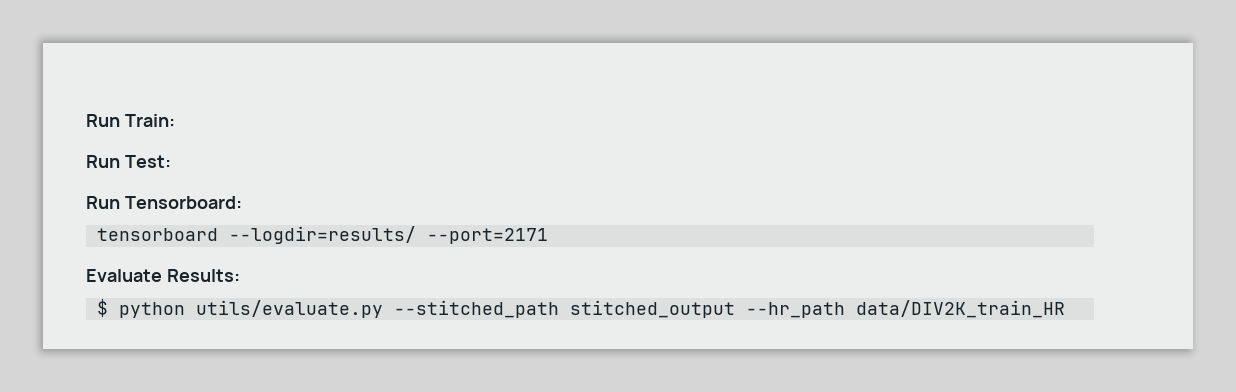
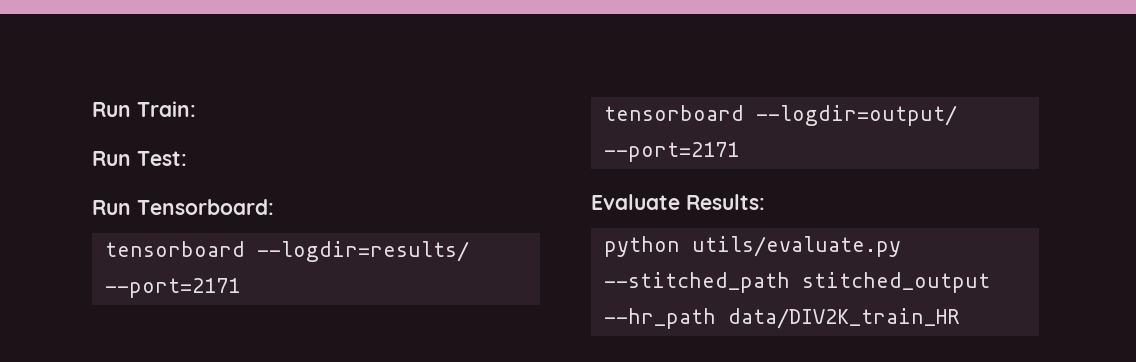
+ tensorboard --logdir=output/ --port=2171
- $ python utils/evaluate.py --stitched_path stitched_output --hr_path data/DIV2K_train_HR
+ python utils/evaluate.py --stitched_path stitched_output --hr_path data/DIV2K_train_HR

